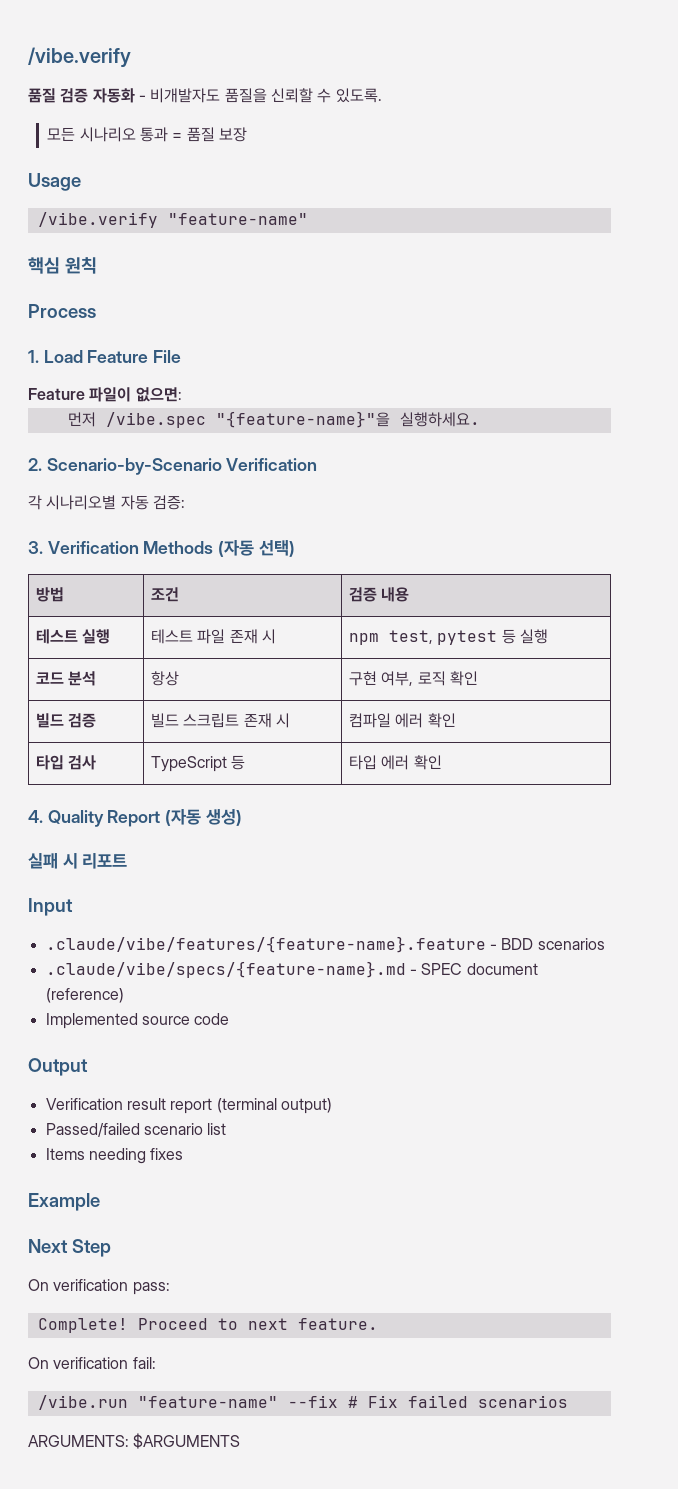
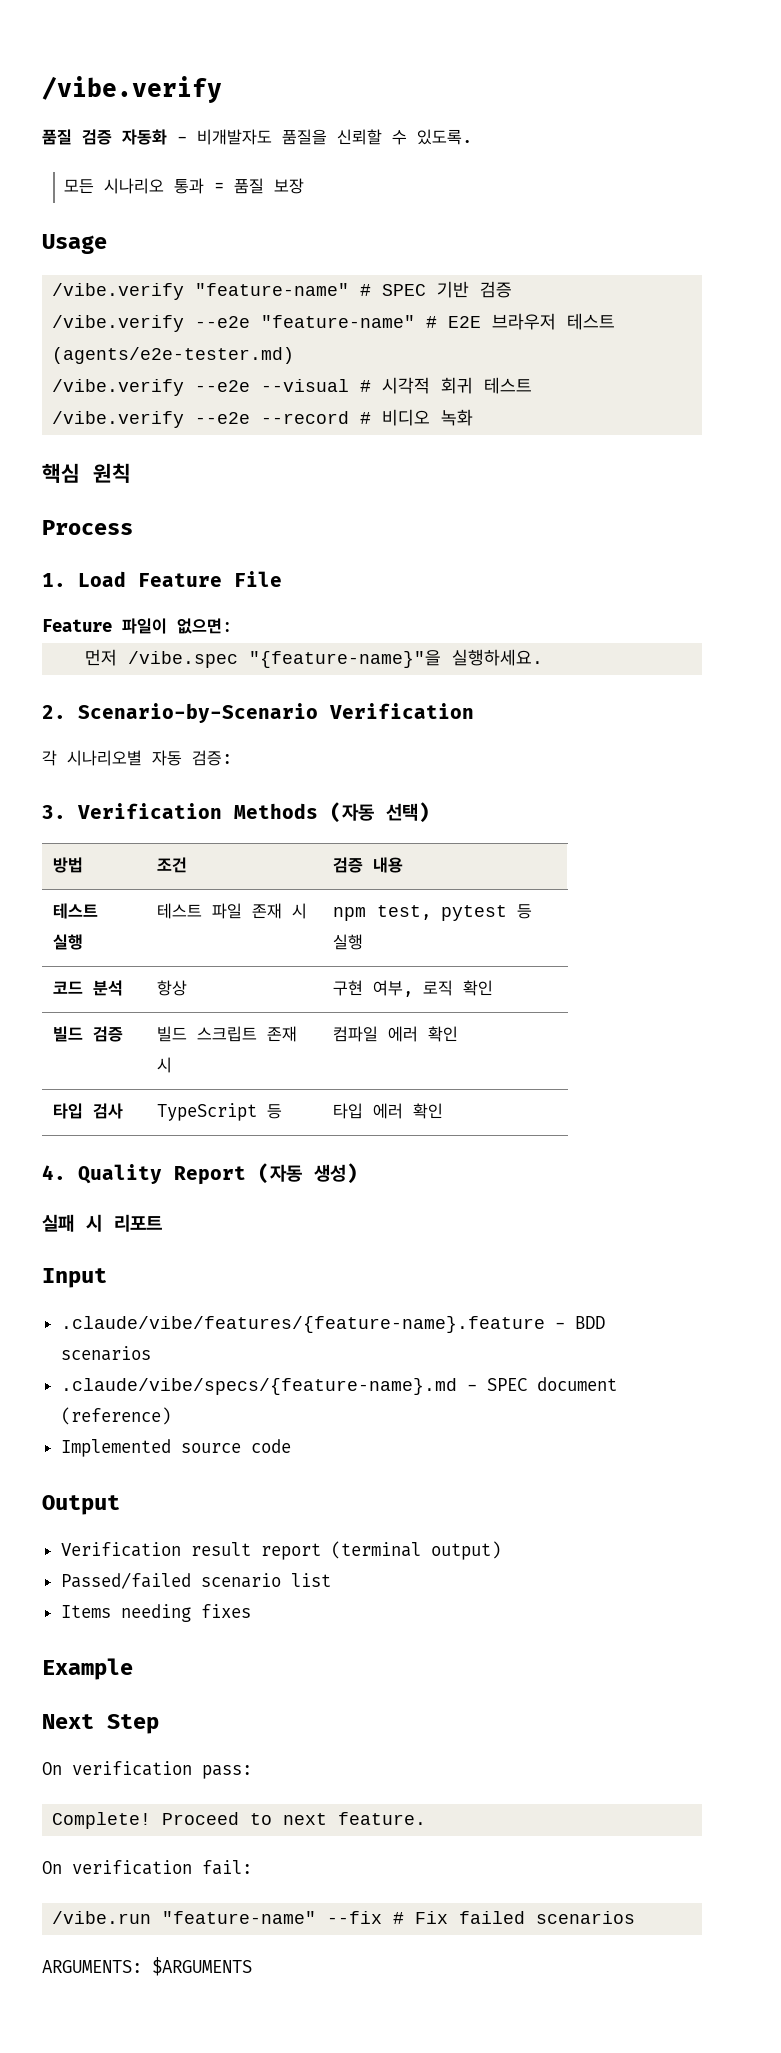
- /vibe.verify "feature-name"
+ /vibe.verify "feature-name" # SPEC 기반 검증
+ /vibe.verify --e2e "feature-name" # E2E 브라우저 테스트 (agents/e2e-tester.md)
+ /vibe.verify --e2e --visual # 시각적 회귀 테스트
+ /vibe.verify --e2e --record # 비디오 녹화

